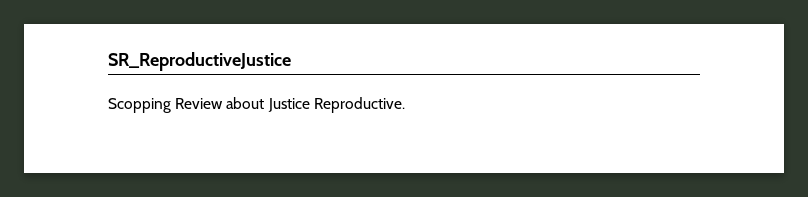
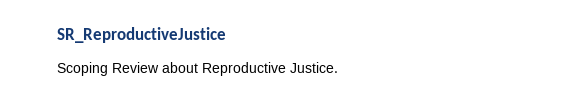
- Scopping Review about Justice Reproductive.
+ Scoping Review about Reproductive Justice.

